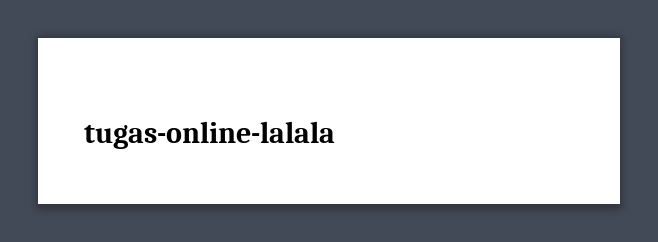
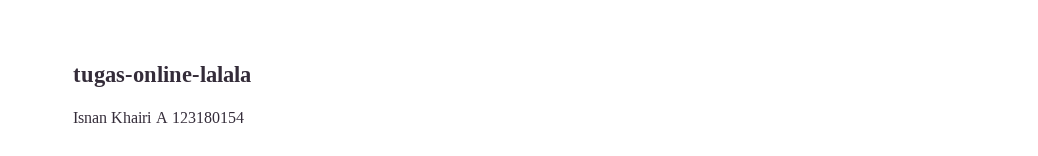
+ Isnan Khairi A 123180154

